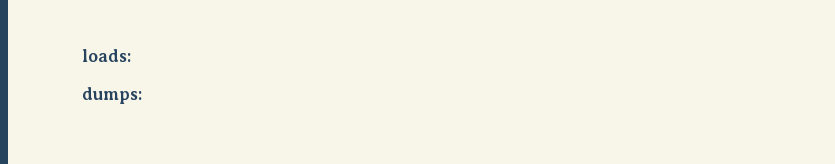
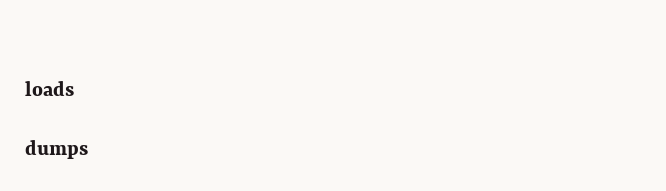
- loads:
- dumps:
+ loads
+ dumps

